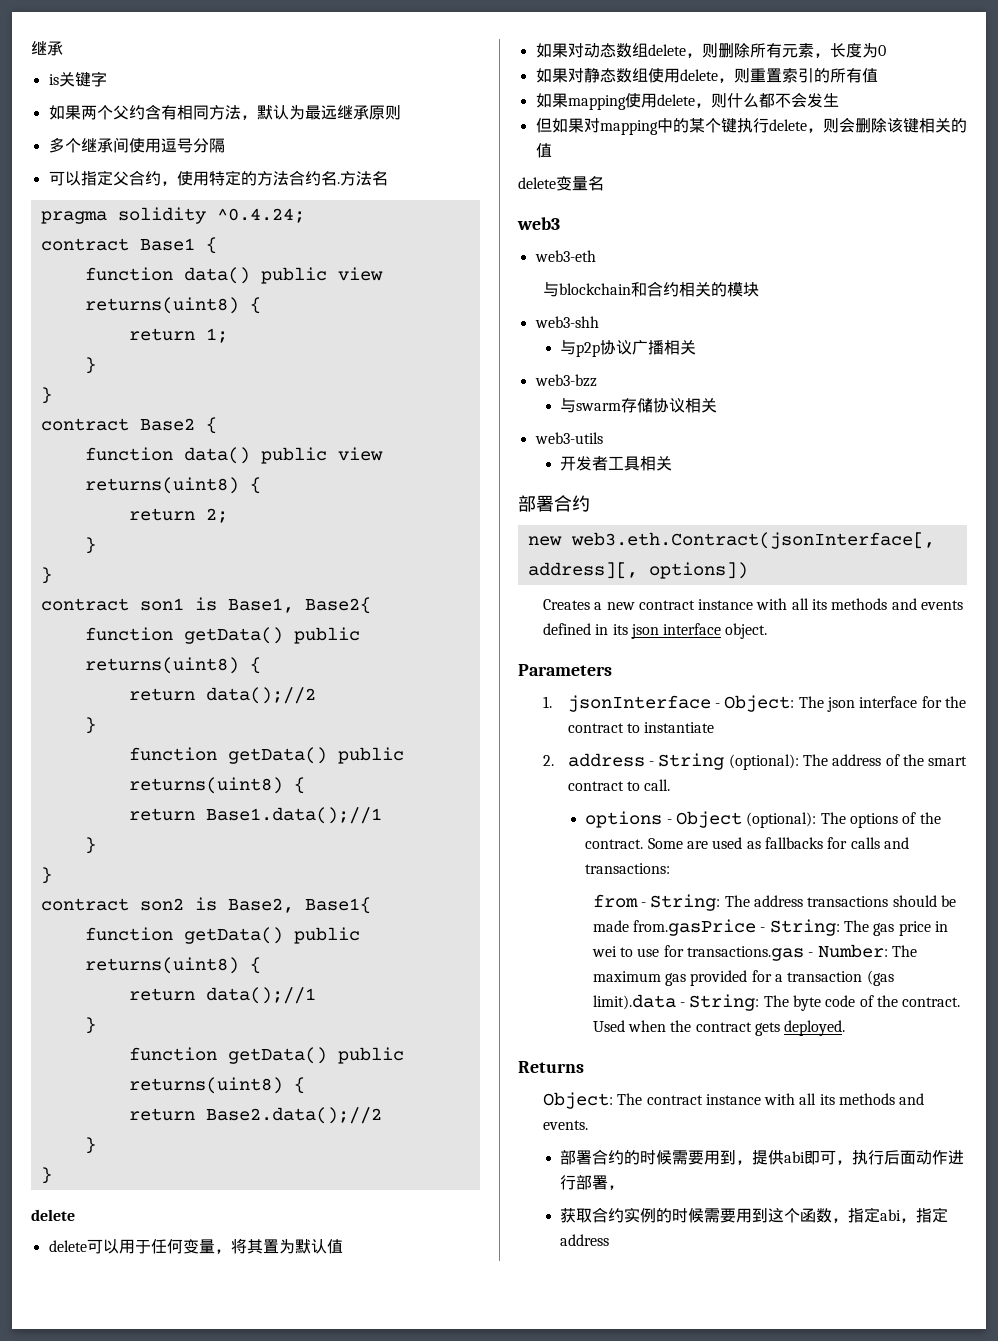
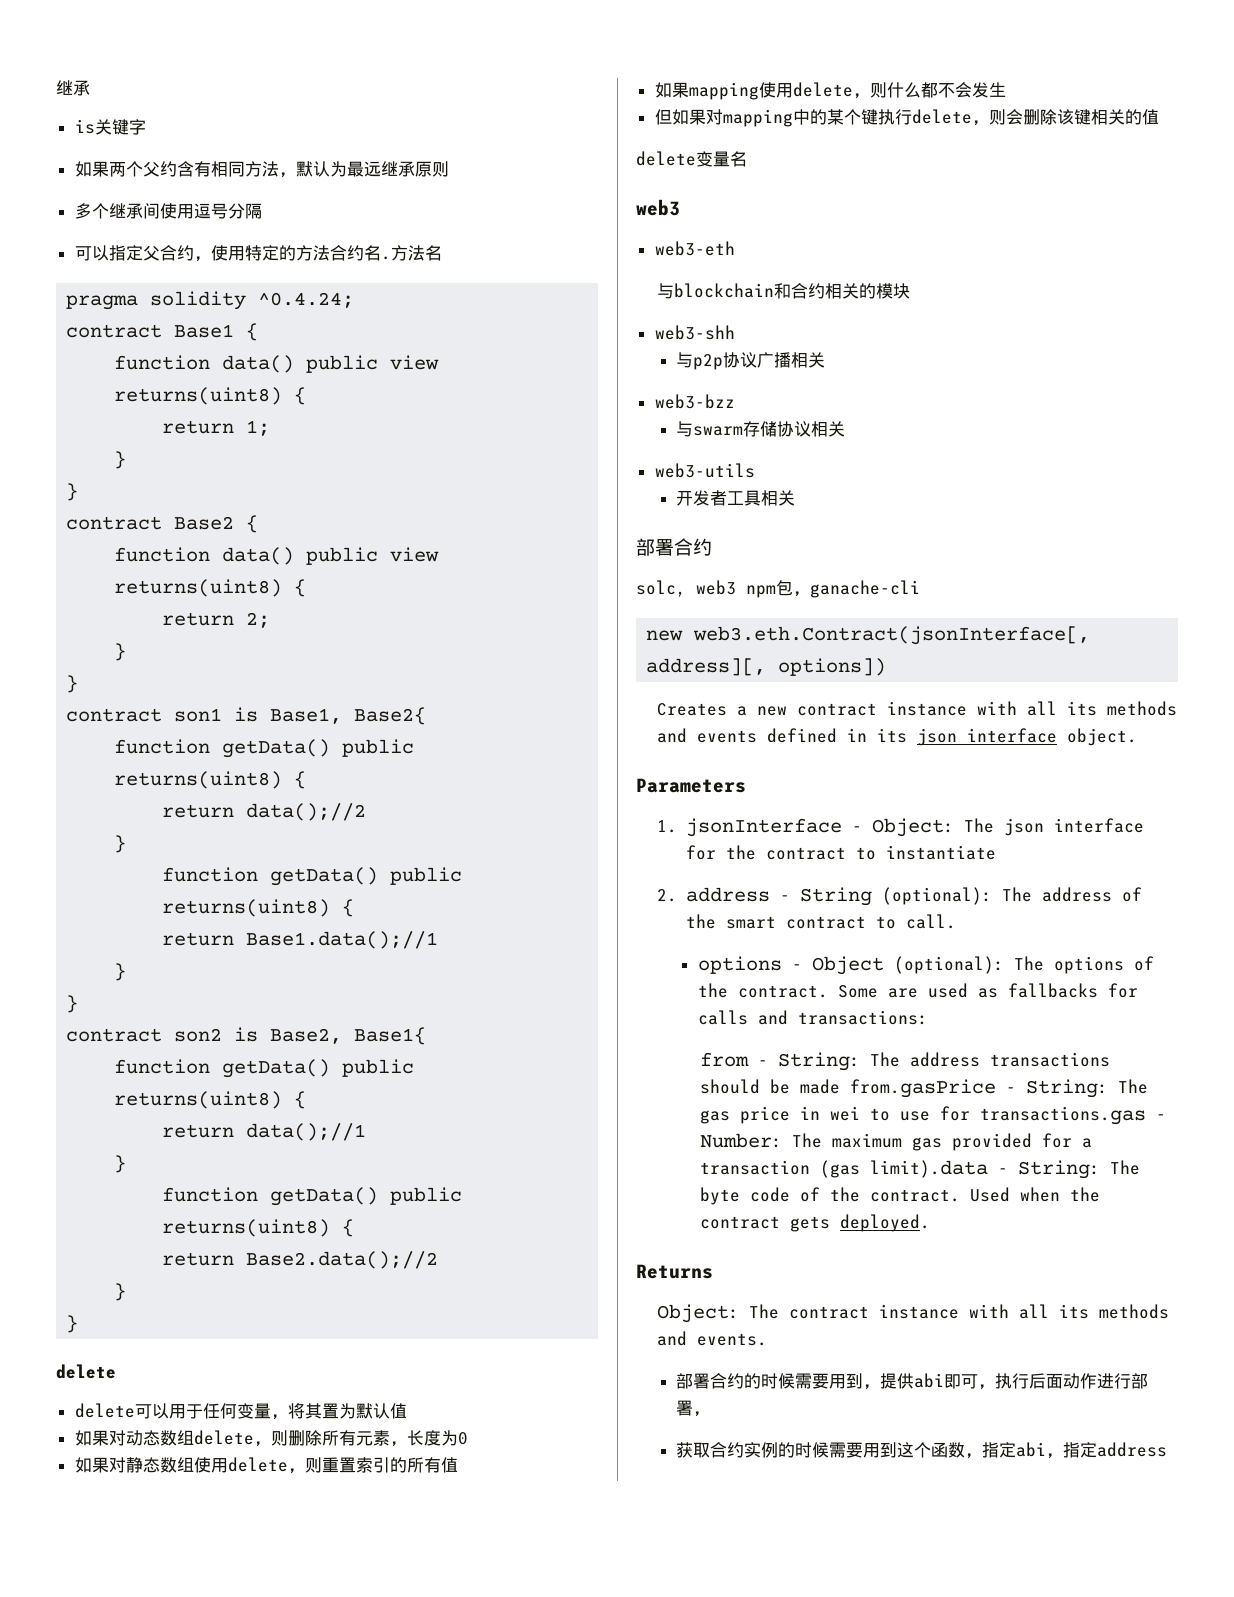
+ solc, web3 npm包，ganache-cli

